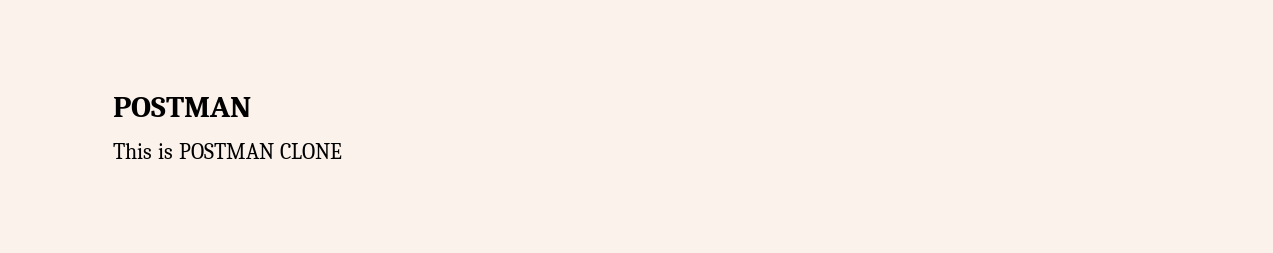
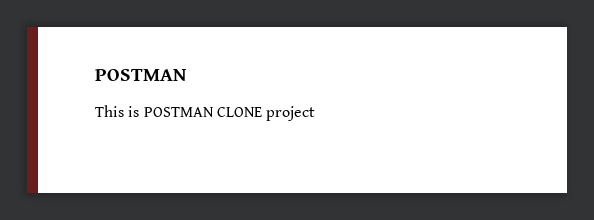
- This is POSTMAN CLONE
+ This is POSTMAN CLONE project

